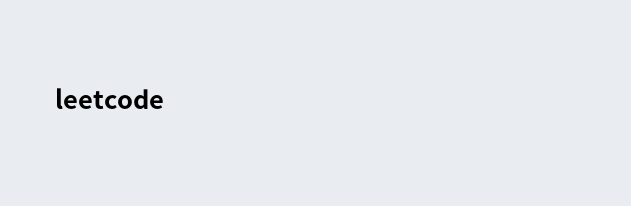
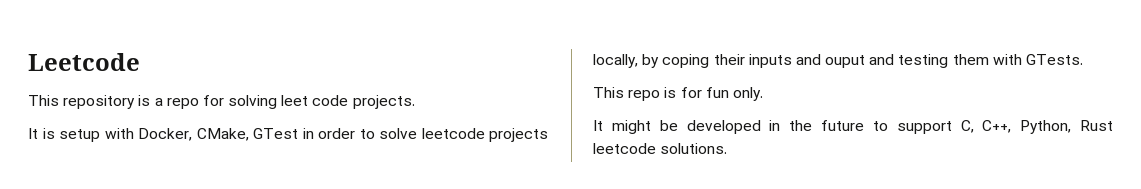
- leetcode
+ Leetcode
+ This repository is a repo for solving leet code projects.
+ It is setup with Docker, CMake, GTest in order to solve leetcode projects locally, by coping their inputs and ouput and testing them with GTests.
+ This repo is for fun only.
+ It might be developed in the future to support C, C++, Python, Rust leetcode solutions.

